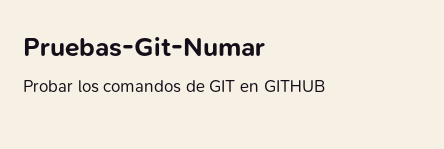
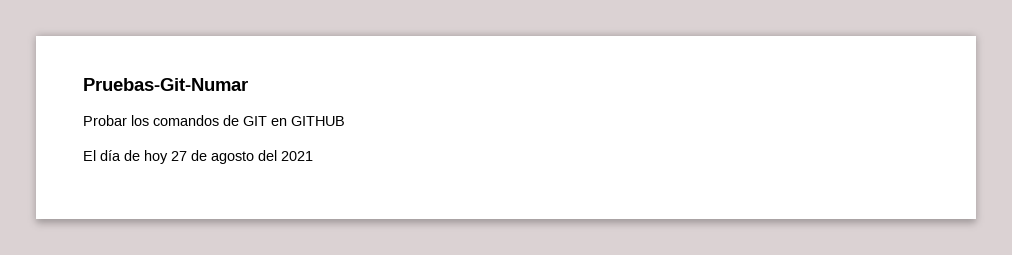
+ El día de hoy 27 de agosto del 2021

